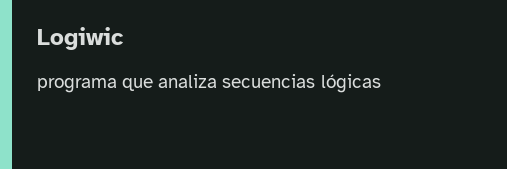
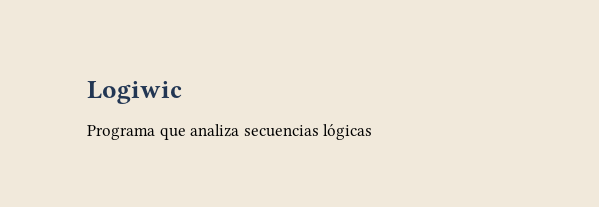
- programa que analiza secuencias lógicas
+ Programa que analiza secuencias lógicas

